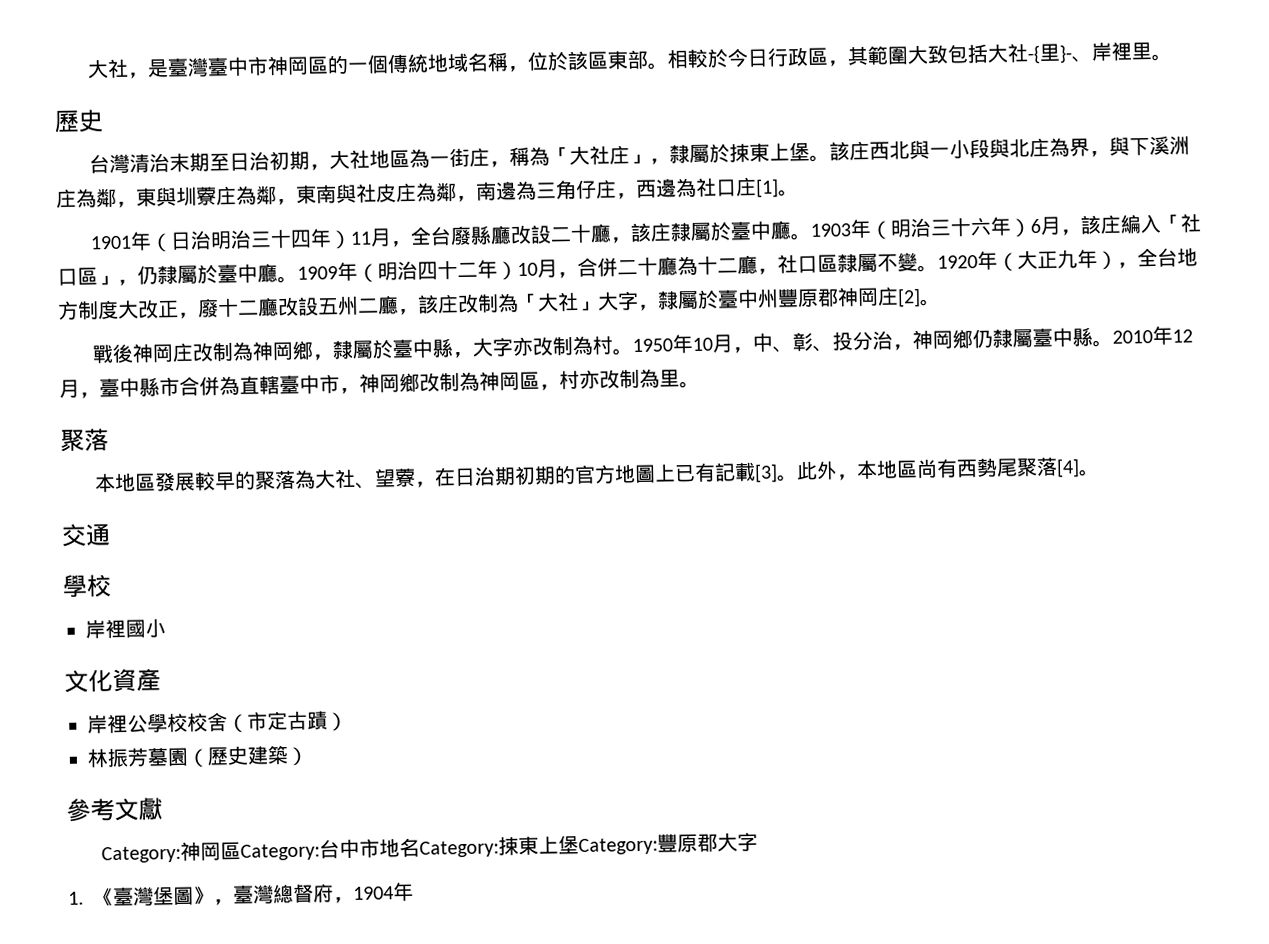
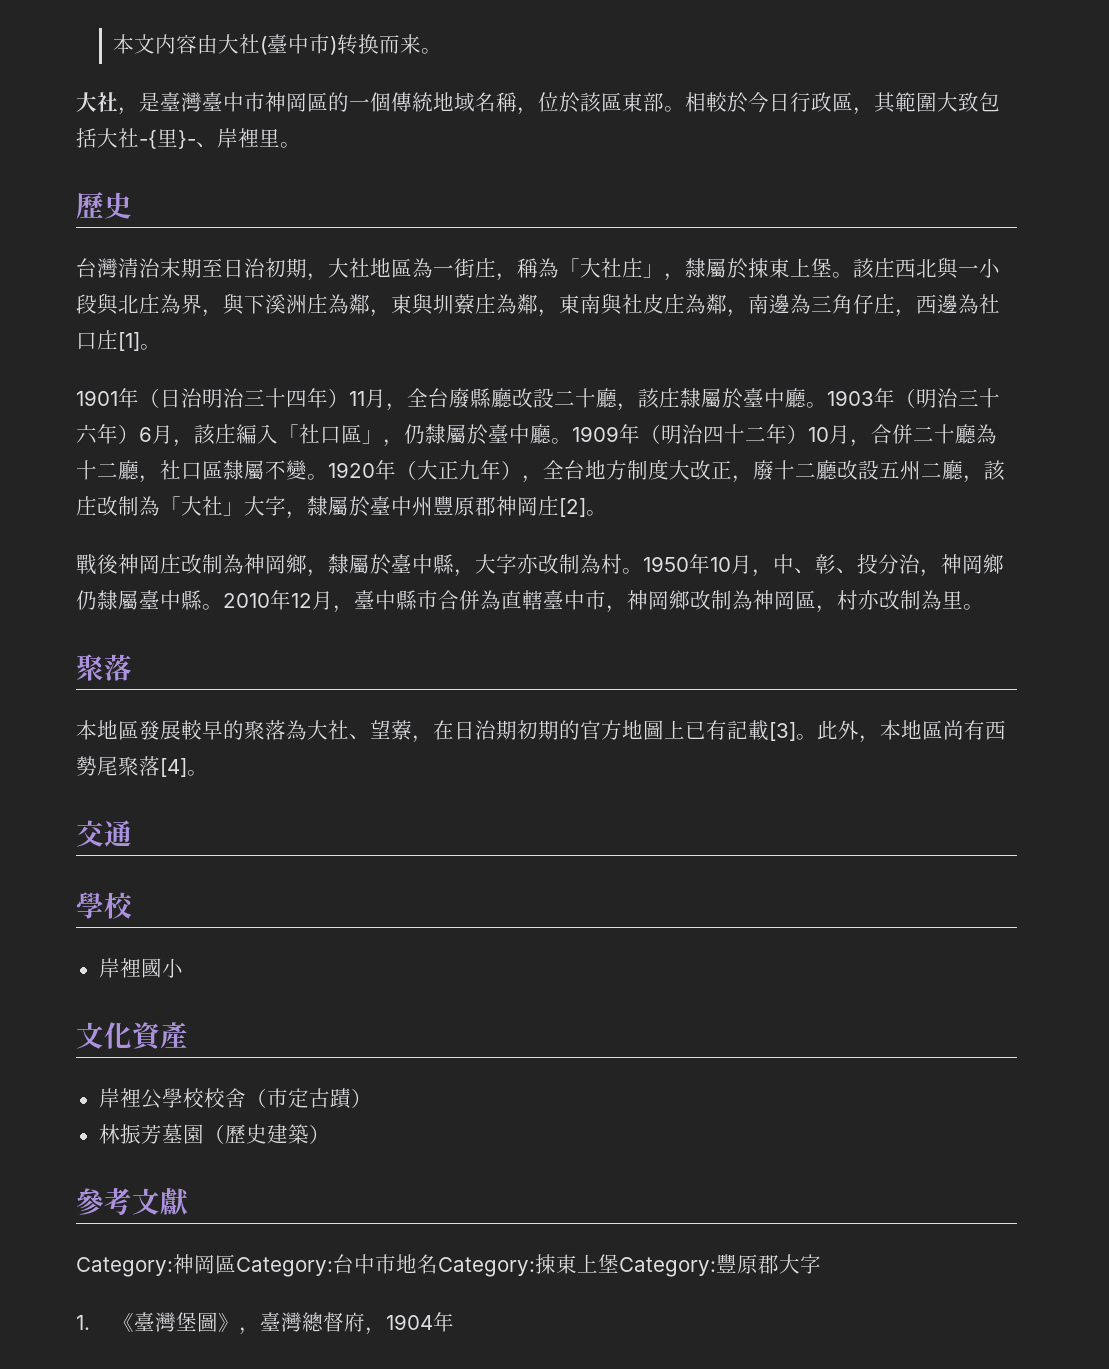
+ 本文内容由大社(臺中市)转换而来。

